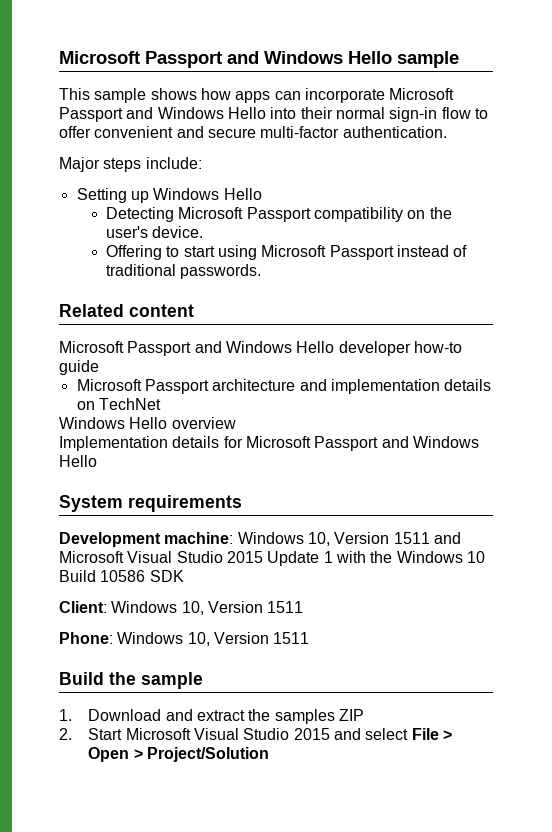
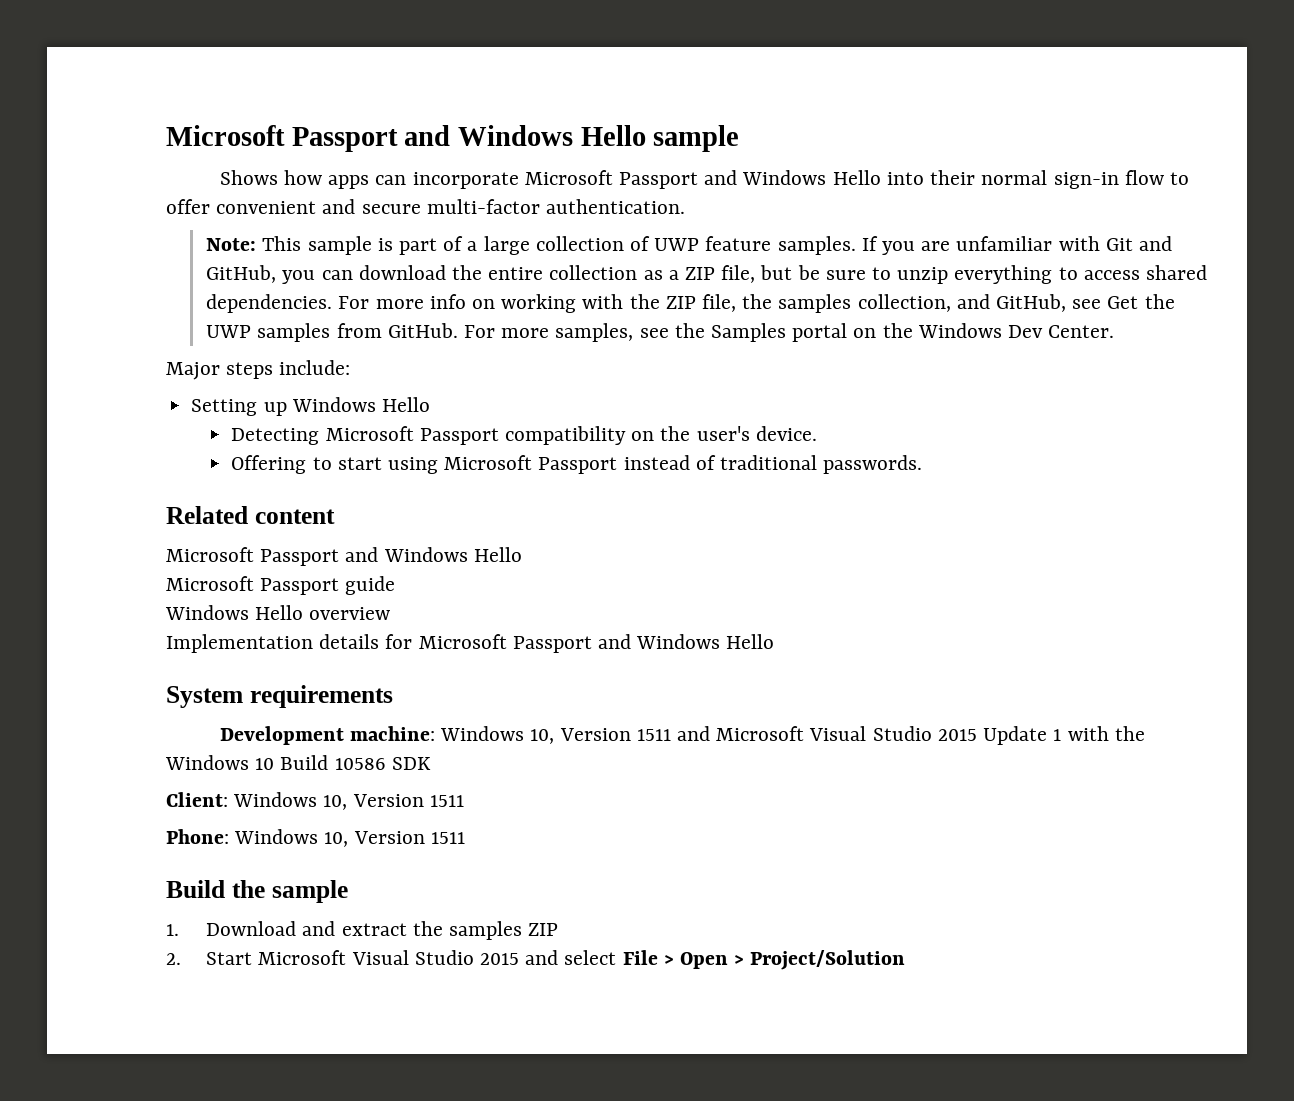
- This sample shows how apps can incorporate Microsoft Passport and Windows Hello into their normal sign-in flow to offer convenient and secure multi-factor authentication.
+ Shows how apps can incorporate Microsoft Passport and Windows Hello into their normal sign-in flow to offer convenient and secure multi-factor authentication.
+ Note: This sample is part of a large collection of UWP feature samples. If you are unfamiliar with Git and GitHub, you can download the entire collection as a ZIP file, but be sure to unzip everything to access shared dependencies. For more info on working with the ZIP file, the samples collection, and GitHub, see Get the UWP samples from GitHub. For more samples, see the Samples portal on the Windows Dev Center.
  Related content
- Microsoft Passport and Windows Hello developer how-to guide
- Microsoft Passport architecture and implementation details on TechNet
+ Microsoft Passport and Windows Hello
+ Microsoft Passport guide

